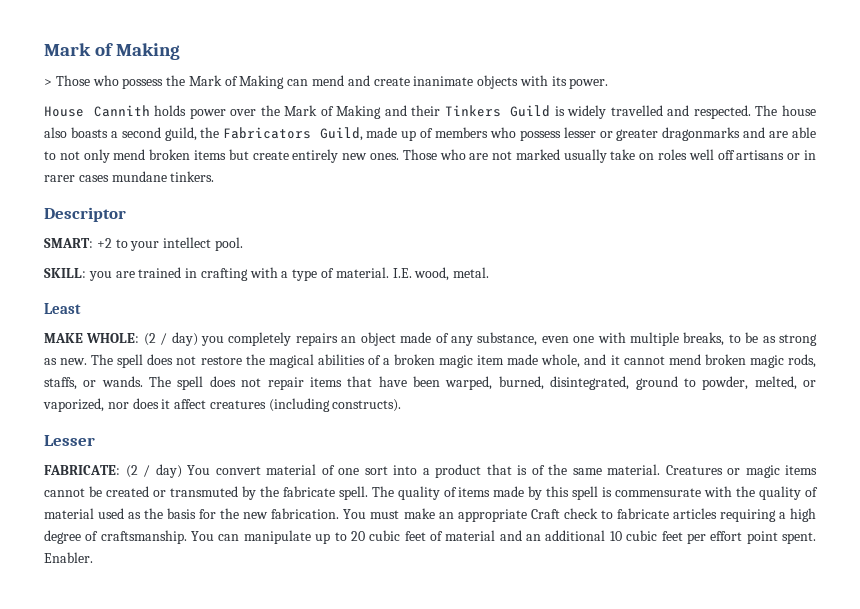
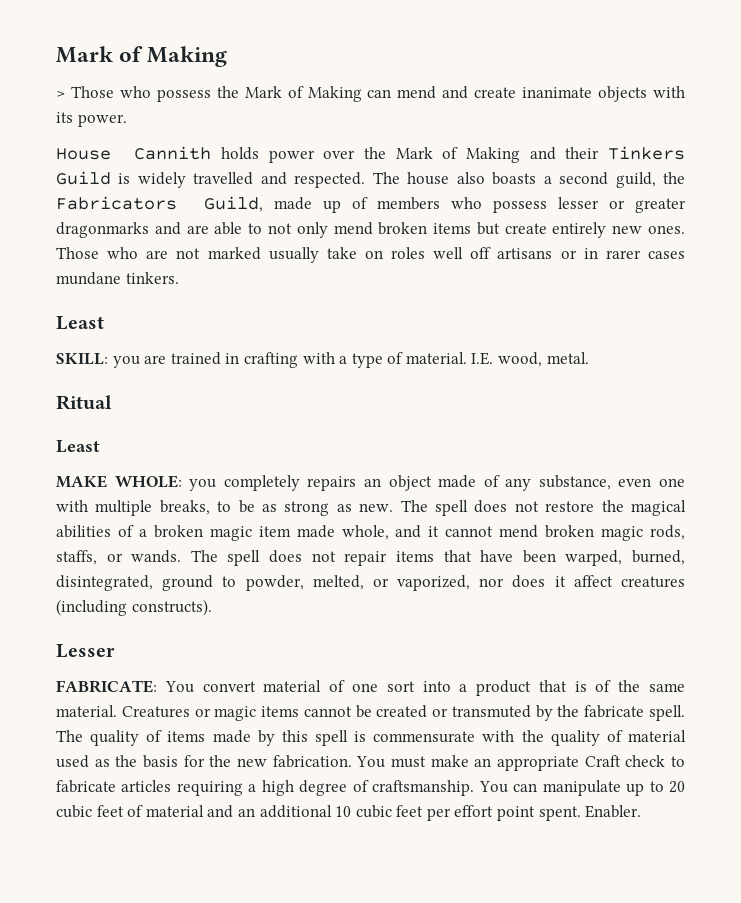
  Those who are not marked usually take on roles well off artisans or in rarer cases mundane tinkers.
- Descriptor
- SMART: +2 to your intellect pool.
+ Least
+ Ritual
- MAKE WHOLE: (2 / day) you completely repairs an object made of any substance, even one with multiple breaks, to be as strong as new.
+ MAKE WHOLE: you completely repairs an object made of any substance, even one with multiple breaks, to be as strong as new.
- FABRICATE: (2 / day) You convert material of one sort into a product that is of the same material.
+ FABRICATE: You convert material of one sort into a product that is of the same material.

